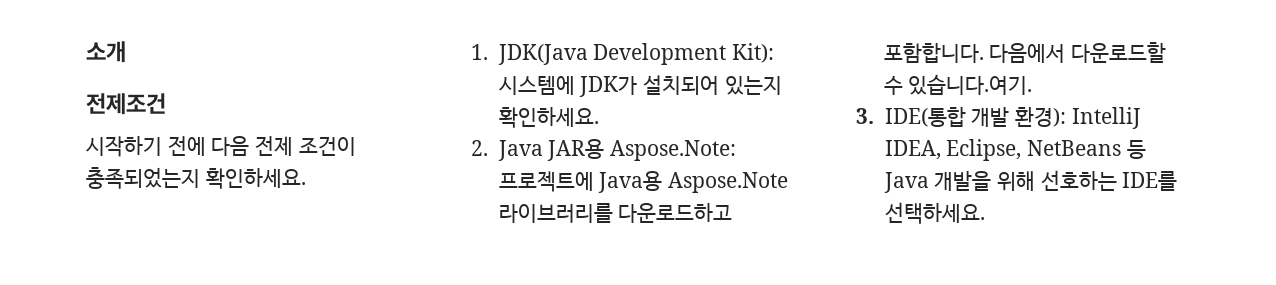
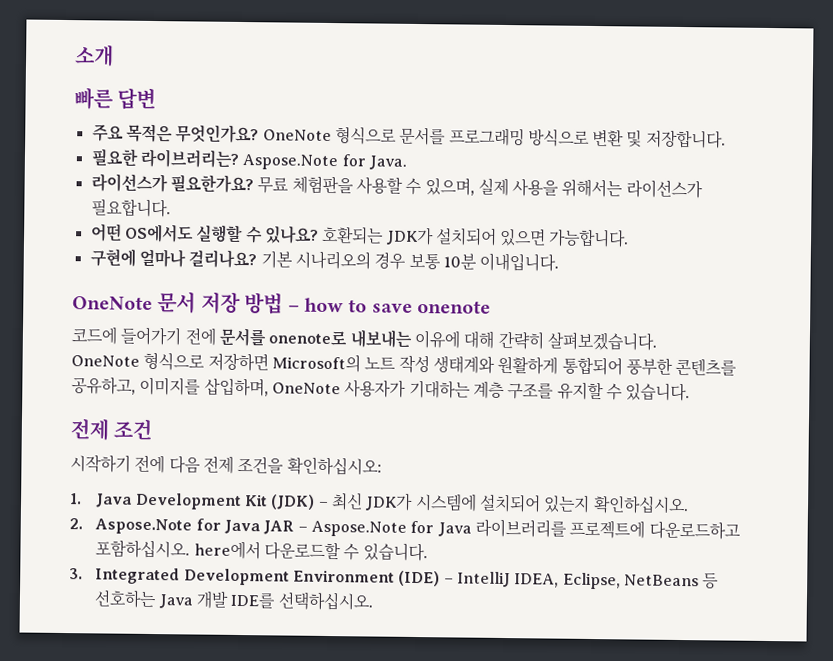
- 전제조건
- 시작하기 전에 다음 전제 조건이 충족되었는지 확인하세요.
- 1. JDK(Java Development Kit): 시스템에 JDK가 설치되어 있는지 확인하세요.
- 2. Java JAR용 Aspose.Note: 프로젝트에 Java용 Aspose.Note 라이브러리를 다운로드하고 포함합니다. 다음에서 다운로드할 수 있습니다.여기.
+ 빠른 답변
+ 주요 목적은 무엇인가요? OneNote 형식으로 문서를 프로그래밍 방식으로 변환 및 저장합니다.
+ 필요한 라이브러리는? Aspose.Note for Java.
+ 라이선스가 필요한가요? 무료 체험판을 사용할 수 있으며, 실제 사용을 위해서는 라이선스가 필요합니다.
+ 어떤 OS에서도 실행할 수 있나요? 호환되는 JDK가 설치되어 있으면 가능합니다.
+ 구현에 얼마나 걸리나요? 기본 시나리오의 경우 보통 10분 이내입니다.
+ OneNote 문서 저장 방법 – how to save onenote
+ 코드에 들어가기 전에 문서를 onenote로 내보내는 이유에 대해 간략히 살펴보겠습니다.
+ OneNote 형식으로 저장하면 Microsoft의 노트 작성 생태계와 원활하게 통합되어 풍부한 콘텐츠를 공유하고, 이미지를 삽입하며, OneNote 사용자가 기대하는 계층 구조를 유지할 수 있습니다.
+ 전제 조건
+ 시작하기 전에 다음 전제 조건을 확인하십시오:
+ 1. Java Development Kit (JDK) – 최신 JDK가 시스템에 설치되어 있는지 확인하십시오.
+ 2. Aspose.Note for Java JAR – Aspose.Note for Java 라이브러리를 프로젝트에 다운로드하고 포함하십시오. here에서 다운로드할 수 있습니다.
- 3. IDE(통합 개발 환경): IntelliJ IDEA, Eclipse, NetBeans 등 Java 개발을 위해 선호하는 IDE를 선택하세요.
+ 3. Integrated Development Environment (IDE) – IntelliJ IDEA, Eclipse, NetBeans 등 선호하는 Java 개발 IDE를 선택하십시오.

